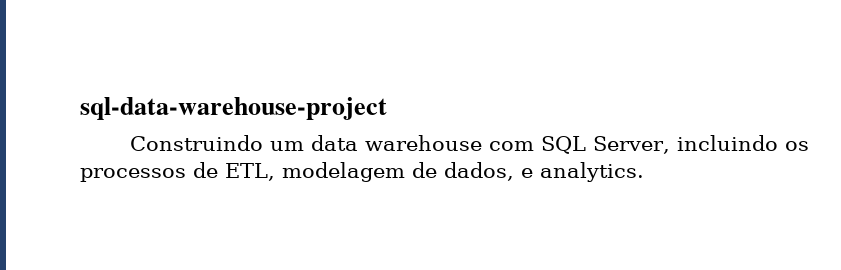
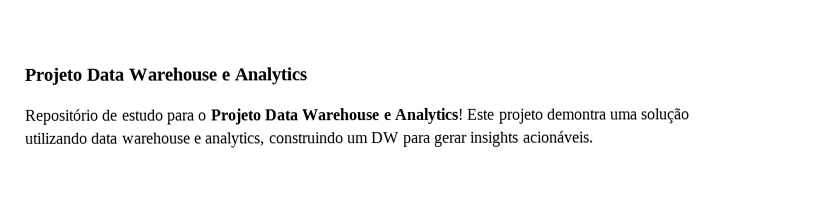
- sql-data-warehouse-project
- Construindo um data warehouse com SQL Server, incluindo os processos de ETL, modelagem de dados, e analytics.
+ Projeto Data Warehouse e Analytics
+ Repositório de estudo para o Projeto Data Warehouse e Analytics! Este projeto demontra uma solução utilizando data warehouse e analytics, construindo um DW para gerar insights acionáveis.

